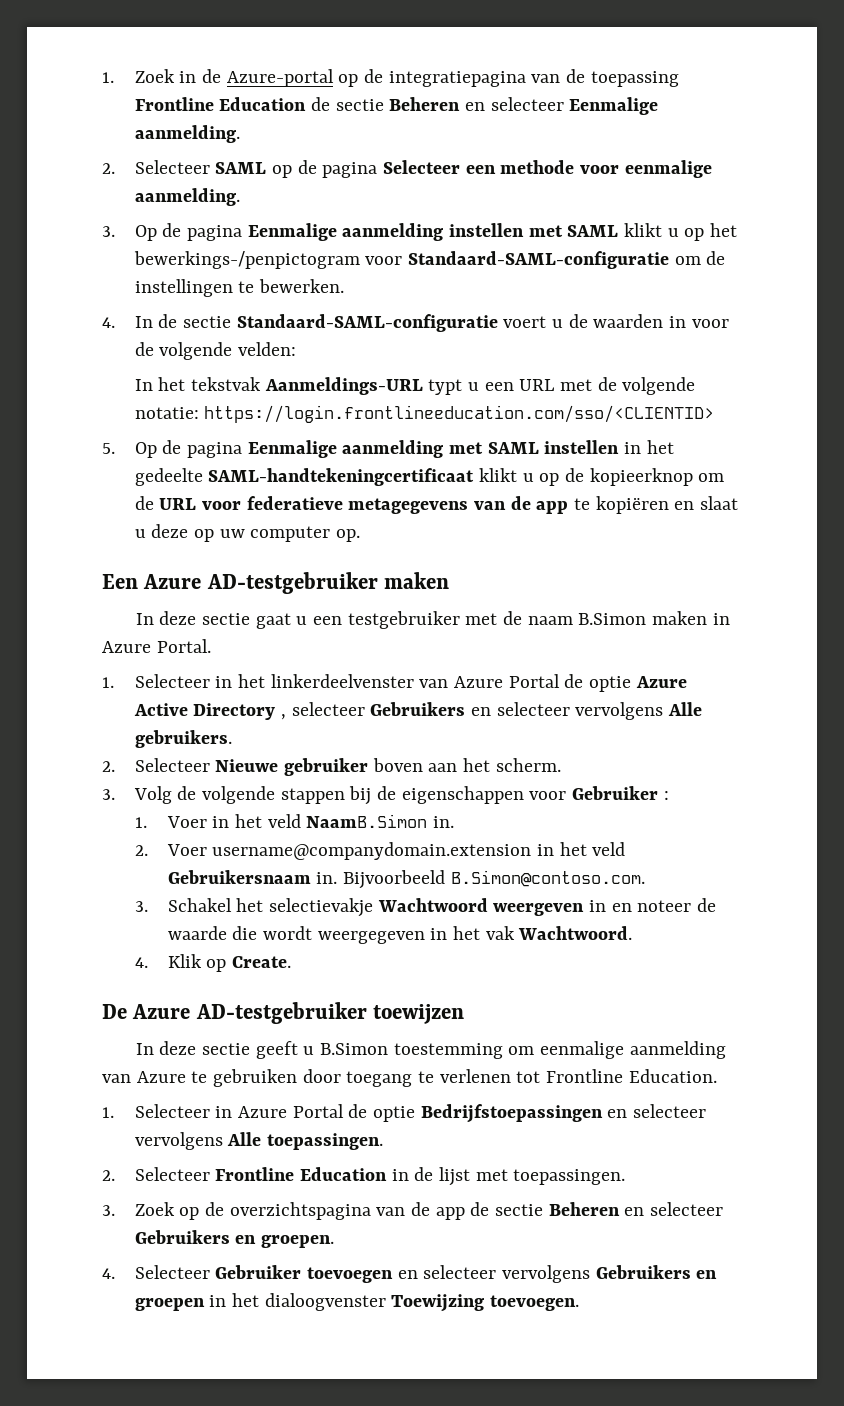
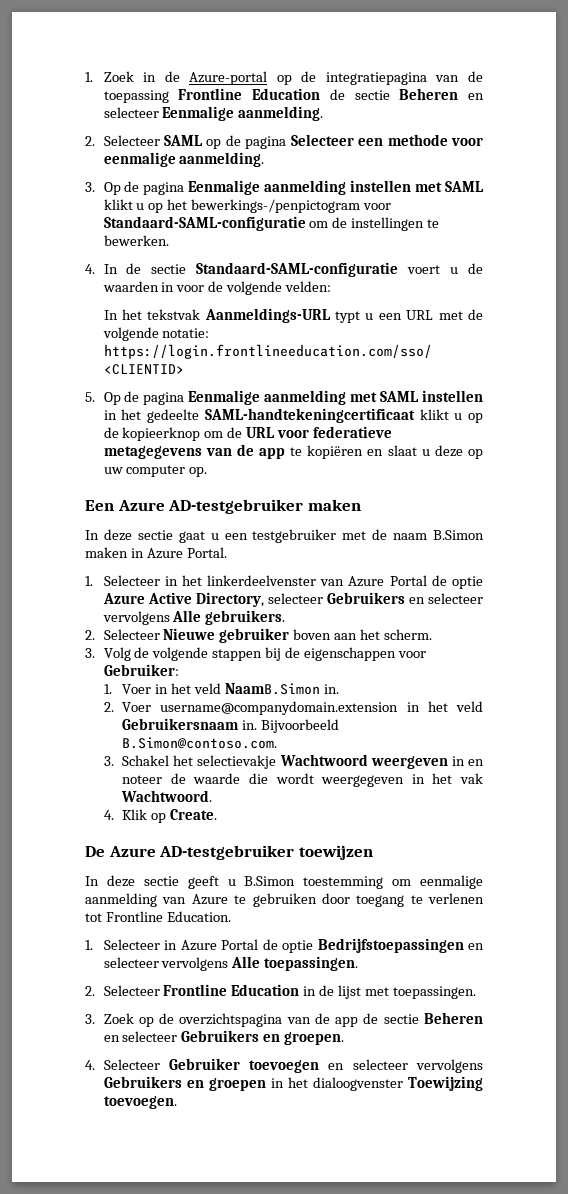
- 1. Selecteer in het linkerdeelvenster van Azure Portal de optie Azure Active Directory , selecteer Gebruikers en selecteer vervolgens Alle gebruikers.
+ 1. Selecteer in het linkerdeelvenster van Azure Portal de optie Azure Active Directory, selecteer Gebruikers en selecteer vervolgens Alle gebruikers.
- 3. Volg de volgende stappen bij de eigenschappen voor Gebruiker :
+ 3. Volg de volgende stappen bij de eigenschappen voor Gebruiker:

